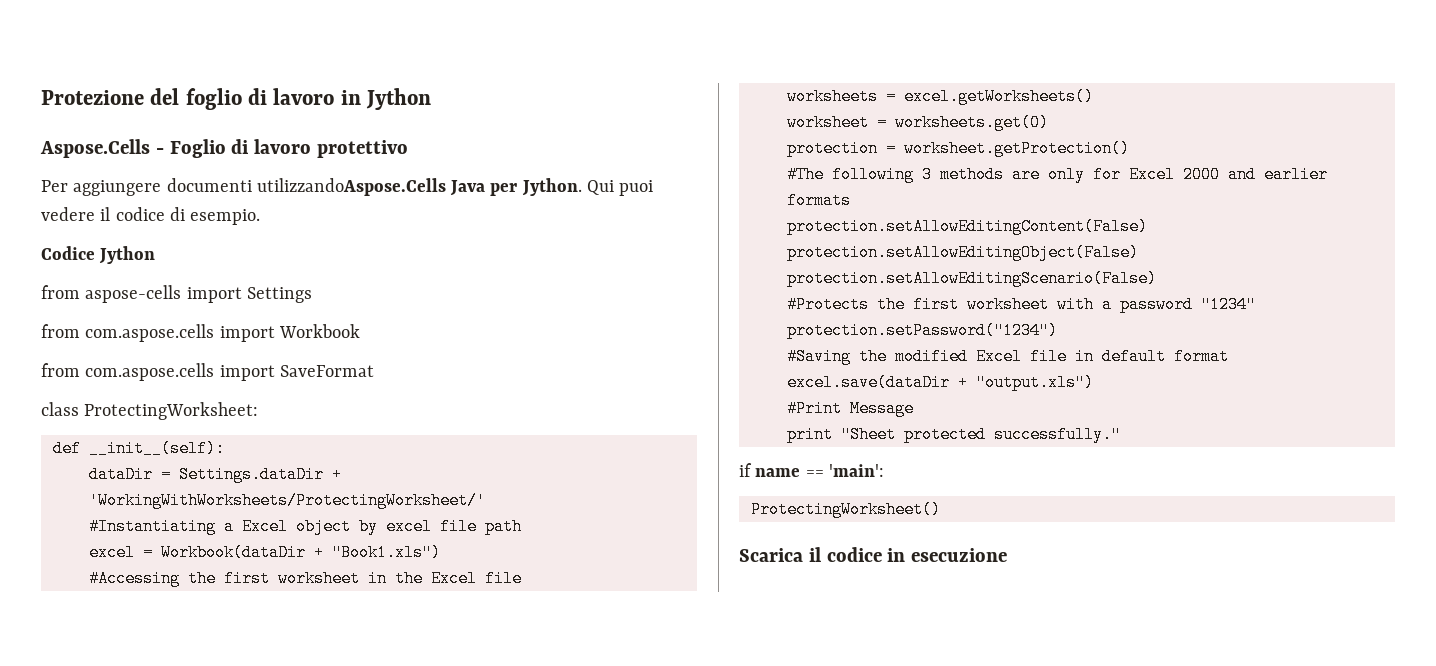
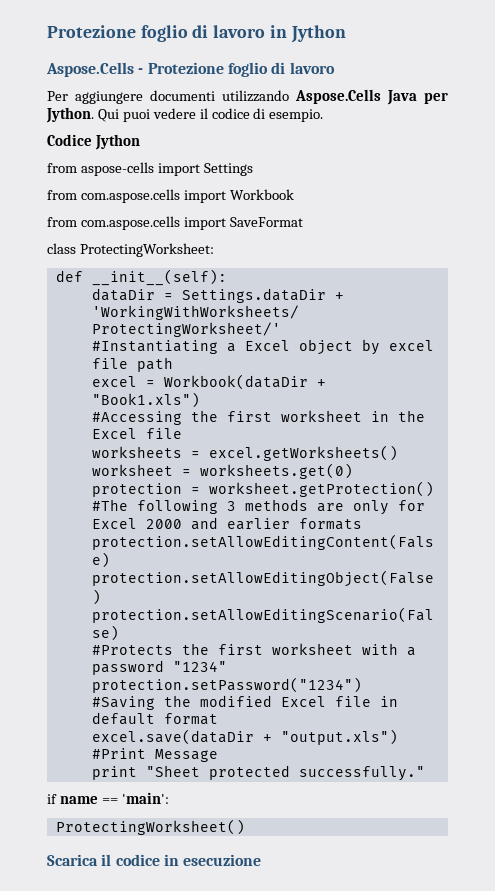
- Protezione del foglio di lavoro in Jython
+ Protezione foglio di lavoro in Jython
- Aspose.Cells - Foglio di lavoro protettivo
+ Aspose.Cells - Protezione foglio di lavoro
- Per aggiungere documenti utilizzandoAspose.Cells Java per Jython.
+ Per aggiungere documenti utilizzando Aspose.Cells Java per Jython.

